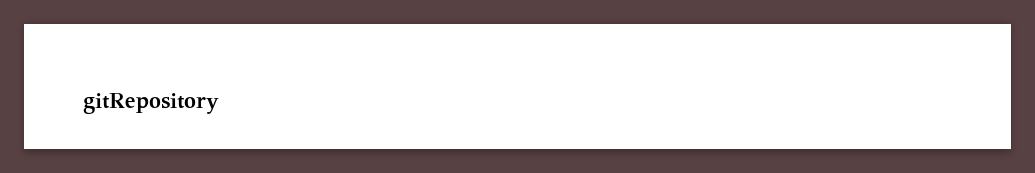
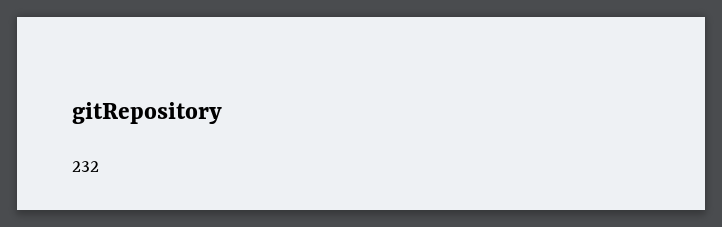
+ 232

